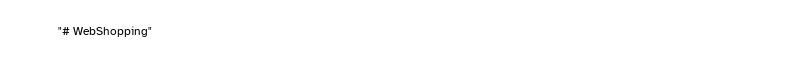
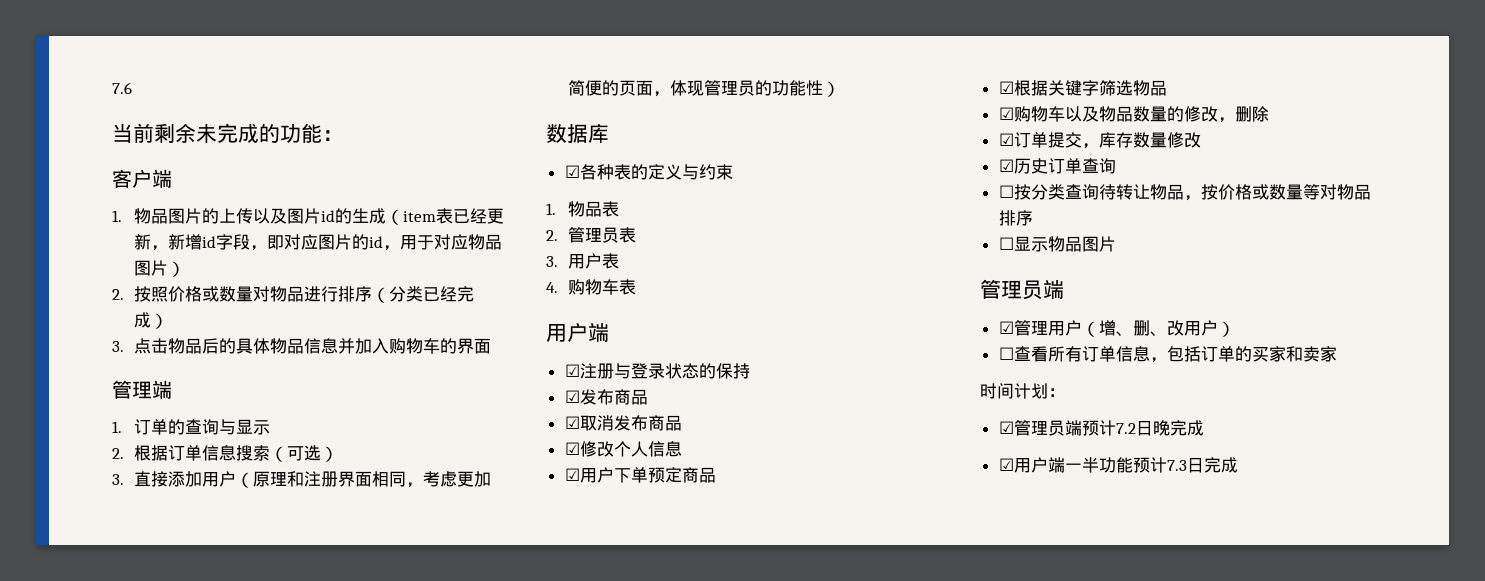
- "# WebShopping"
+ 7.6
+ 当前剩余未完成的功能：
+ 客户端
+ 1.物品图片的上传以及图片id的生成（item表已经更新，新增id字段，即对应图片的id，用于对应物品图片）
+ 2.按照价格或数量对物品进行排序（分类已经完成）
+ 3.点击物品后的具体物品信息并加入购物车的界面
+ 管理端
+ 1.订单的查询与显示
+ 2.根据订单信息搜索（可选）
+ 3.直接添加用户（原理和注册界面相同，考虑更加简便的页面，体现管理员的功能性）
+ 数据库
+ ☑各种表的定义与约束
+ 1.物品表
+ 2.管理员表
+ 3.用户表
+ 4.购物车表
+ 用户端
+ ☑注册与登录状态的保持
+ ☑发布商品
+ ☑取消发布商品
+ ☑修改个人信息
+ ☑用户下单预定商品
+ ☑根据关键字筛选物品
+ ☑购物车以及物品数量的修改，删除
+ ☑订单提交，库存数量修改
+ ☑历史订单查询
+ ☐按分类查询待转让物品，按价格或数量等对物品排序
+ ☐显示物品图片
+ 管理员端
+ ☑管理用户（增、删、改用户）
+ ☐查看所有订单信息，包括订单的买家和卖家
+ 时间计划：
+ ☑管理员端预计7.2日晚完成
+ ☑用户端一半功能预计7.3日完成

